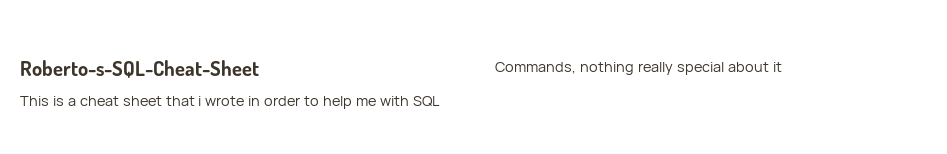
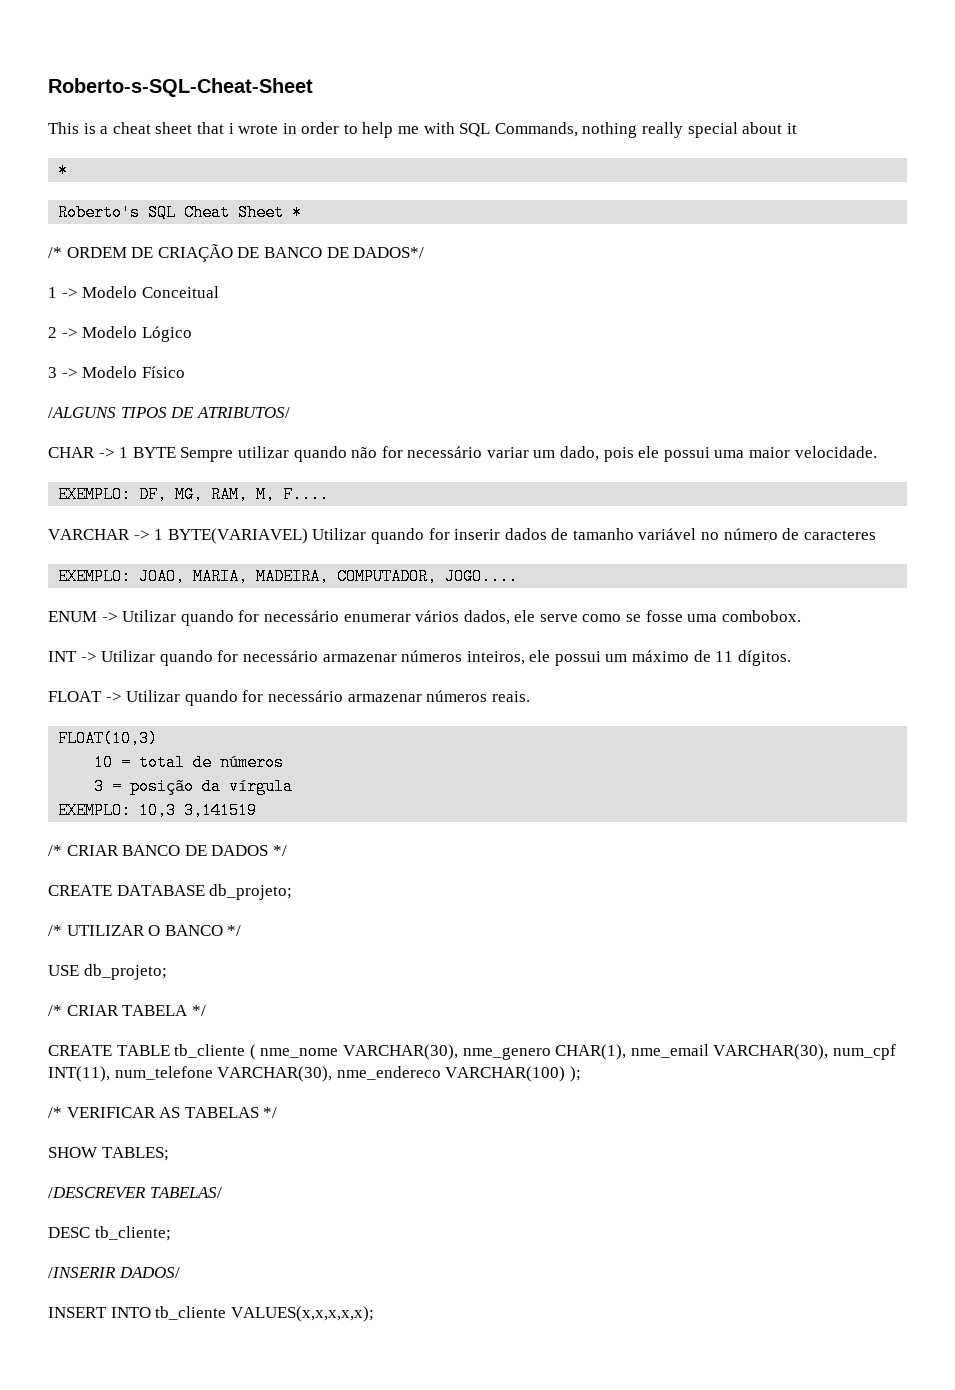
  This is a cheat sheet that i wrote in order to help me with SQL Commands, nothing really special about it
+ *
+ Roberto's SQL Cheat Sheet *
+ /* ORDEM DE CRIAÇÃO DE BANCO DE DADOS*/
+ 1 -> Modelo Conceitual
+ 2 -> Modelo Lógico
+ 3 -> Modelo Físico
+ /ALGUNS TIPOS DE ATRIBUTOS/
+ CHAR -> 1 BYTE Sempre utilizar quando não for necessário variar um dado, pois ele possui uma maior velocidade.
+ EXEMPLO: DF, MG, RAM, M, F....
+ VARCHAR -> 1 BYTE(VARIAVEL) Utilizar quando for inserir dados de tamanho variável no número de caracteres
+ EXEMPLO: JOAO, MARIA, MADEIRA, COMPUTADOR, JOGO....
+ ENUM -> Utilizar quando for necessário enumerar vários dados, ele serve como se fosse uma combobox.
+ INT -> Utilizar quando for necessário armazenar números inteiros, ele possui um máximo de 11 dígitos.
+ FLOAT -> Utilizar quando for necessário armazenar números reais.
+ FLOAT(10,3)
+ 10 = total de números
+ 3 = posição da vírgula
+ EXEMPLO: 10,3 3,141519
+ /* CRIAR BANCO DE DADOS */
+ CREATE DATABASE db_projeto;
+ /* UTILIZAR O BANCO */
+ USE db_projeto;
+ /* CRIAR TABELA */
+ CREATE TABLE tb_cliente ( nme_nome VARCHAR(30), nme_genero CHAR(1), nme_email VARCHAR(30), num_cpf INT(11), num_telefone VARCHAR(30), nme_endereco VARCHAR(100) );
+ /* VERIFICAR AS TABELAS */
+ SHOW TABLES;
+ /DESCREVER TABELAS/
+ DESC tb_cliente;
+ /INSERIR DADOS/
+ INSERT INTO tb_cliente VALUES(x,x,x,x,x);

